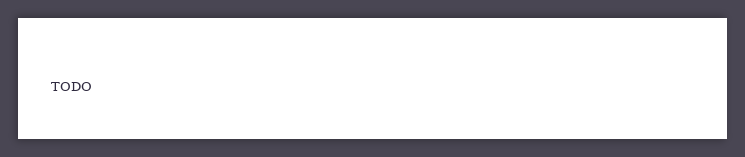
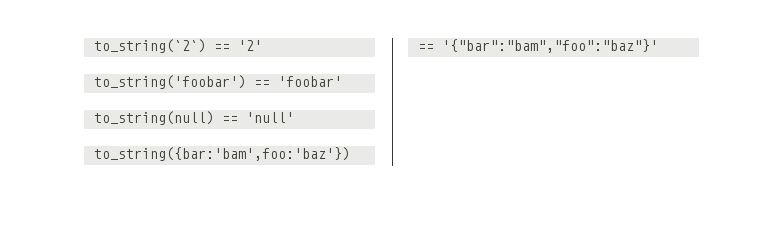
- TODO
+ to_string(`2`) == '2'
+ to_string('foobar') == 'foobar'
+ to_string(null) == 'null'
+ to_string({bar:'bam',foo:'baz'}) == '{"bar":"bam","foo":"baz"}'

